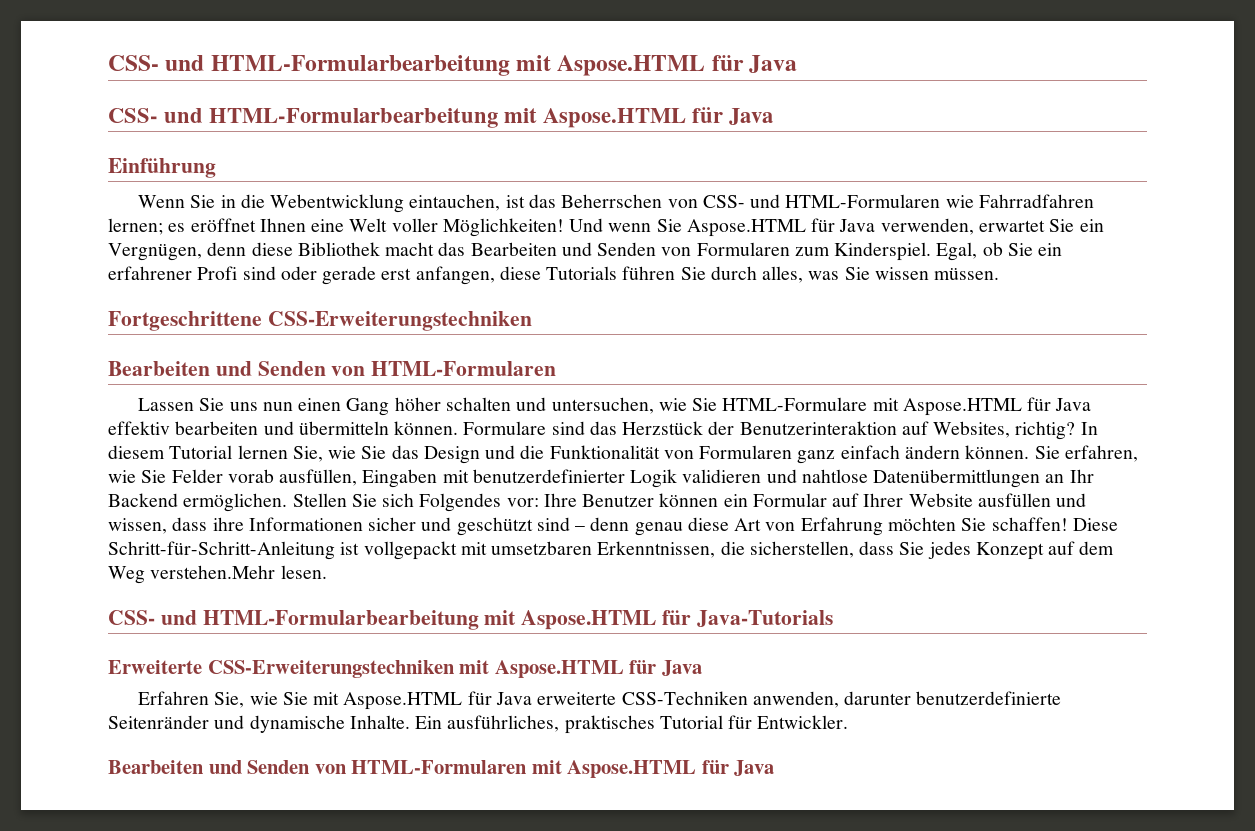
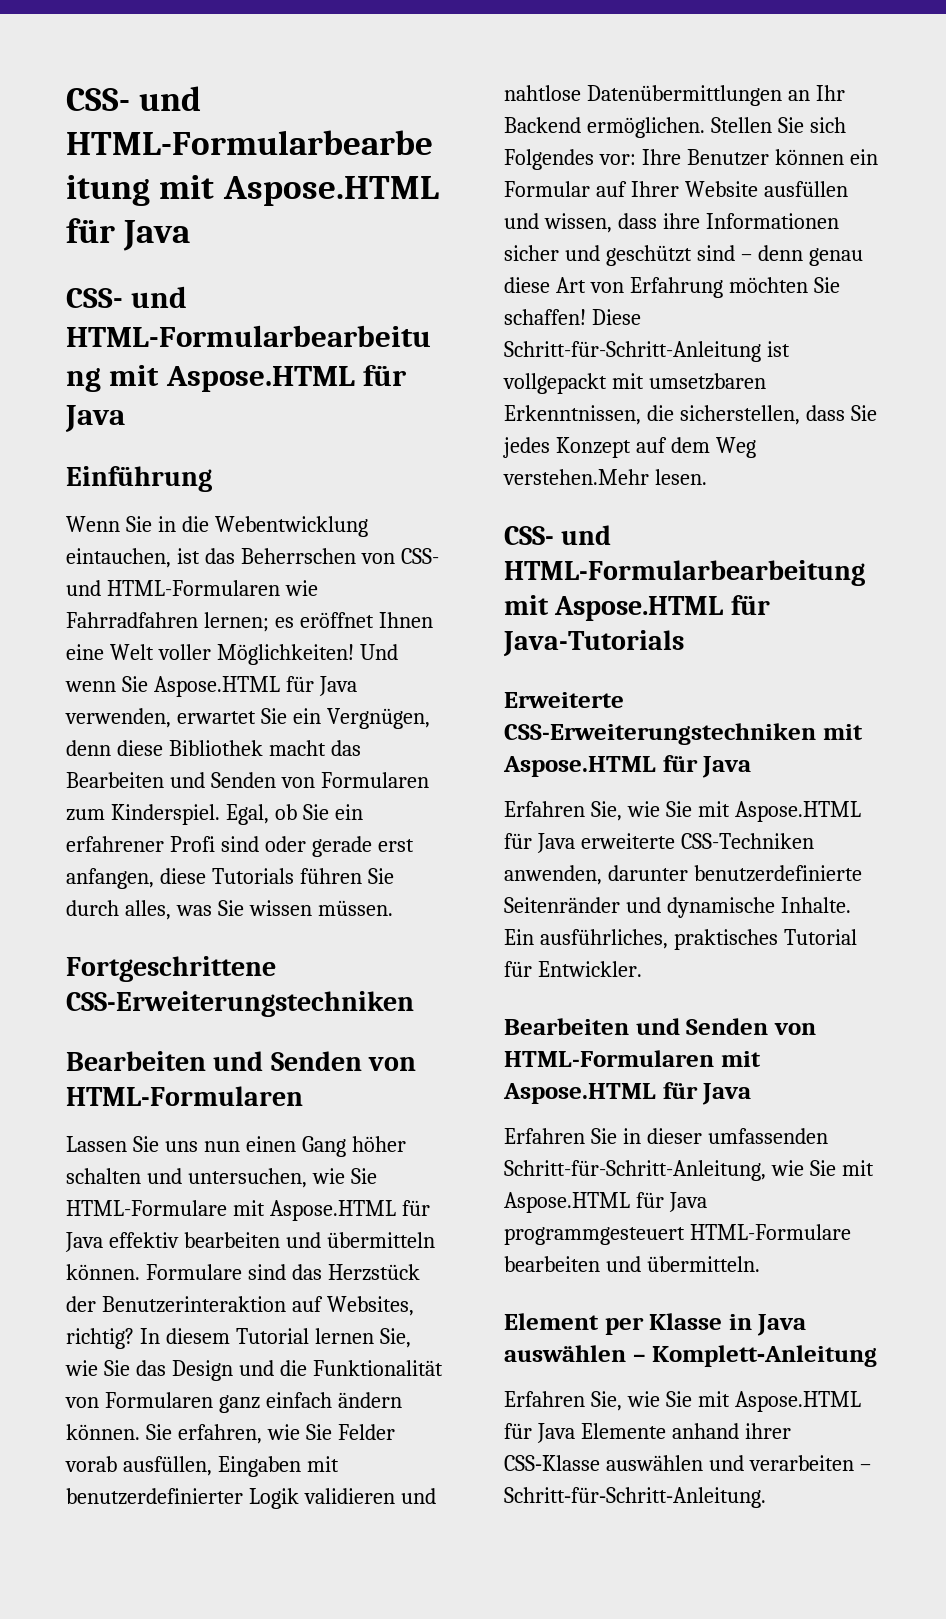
+ Erfahren Sie in dieser umfassenden Schritt-für-Schritt-Anleitung, wie Sie mit Aspose.HTML für Java programmgesteuert HTML-Formulare bearbeiten und übermitteln.
+ Element per Klasse in Java auswählen – Komplett‑Anleitung
+ Erfahren Sie, wie Sie mit Aspose.HTML für Java Elemente anhand ihrer CSS‑Klasse auswählen und verarbeiten – Schritt‑für‑Schritt‑Anleitung.

